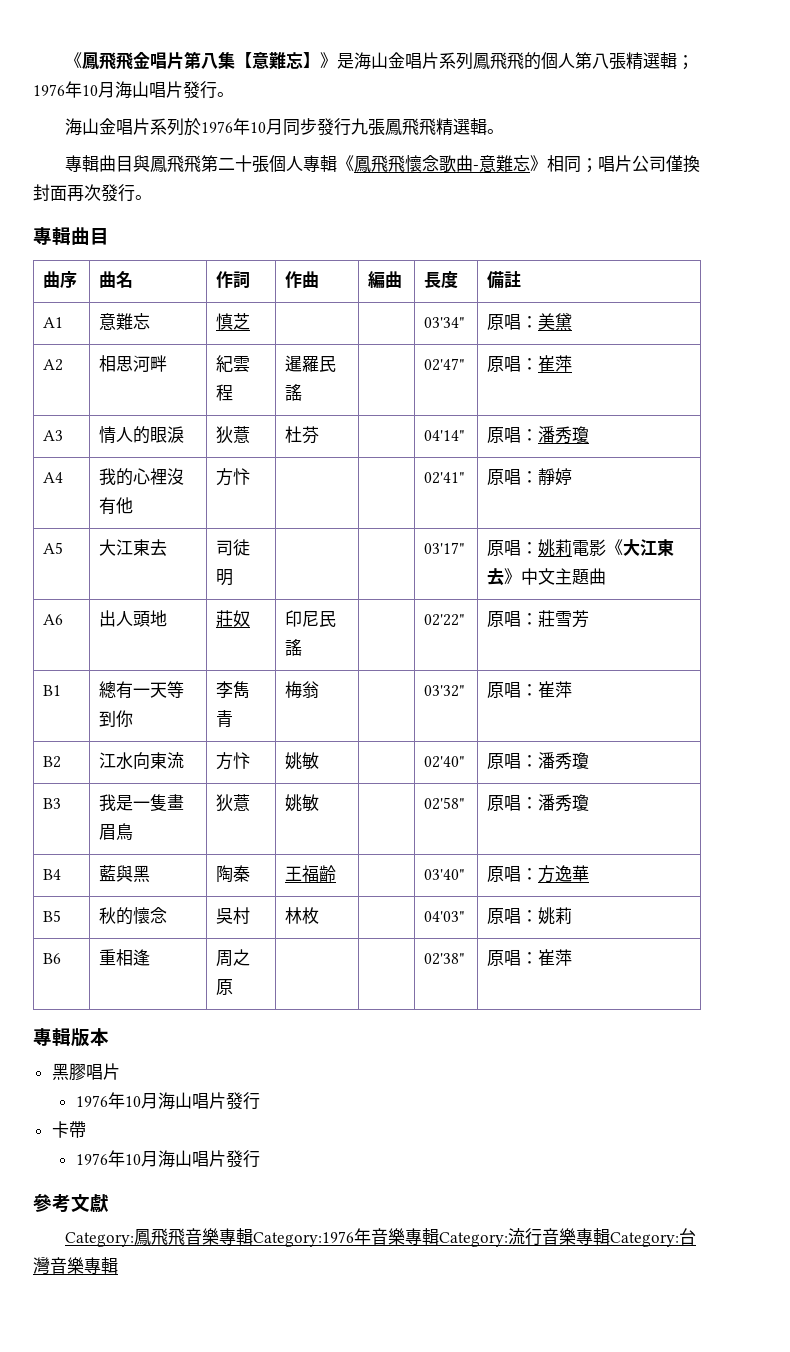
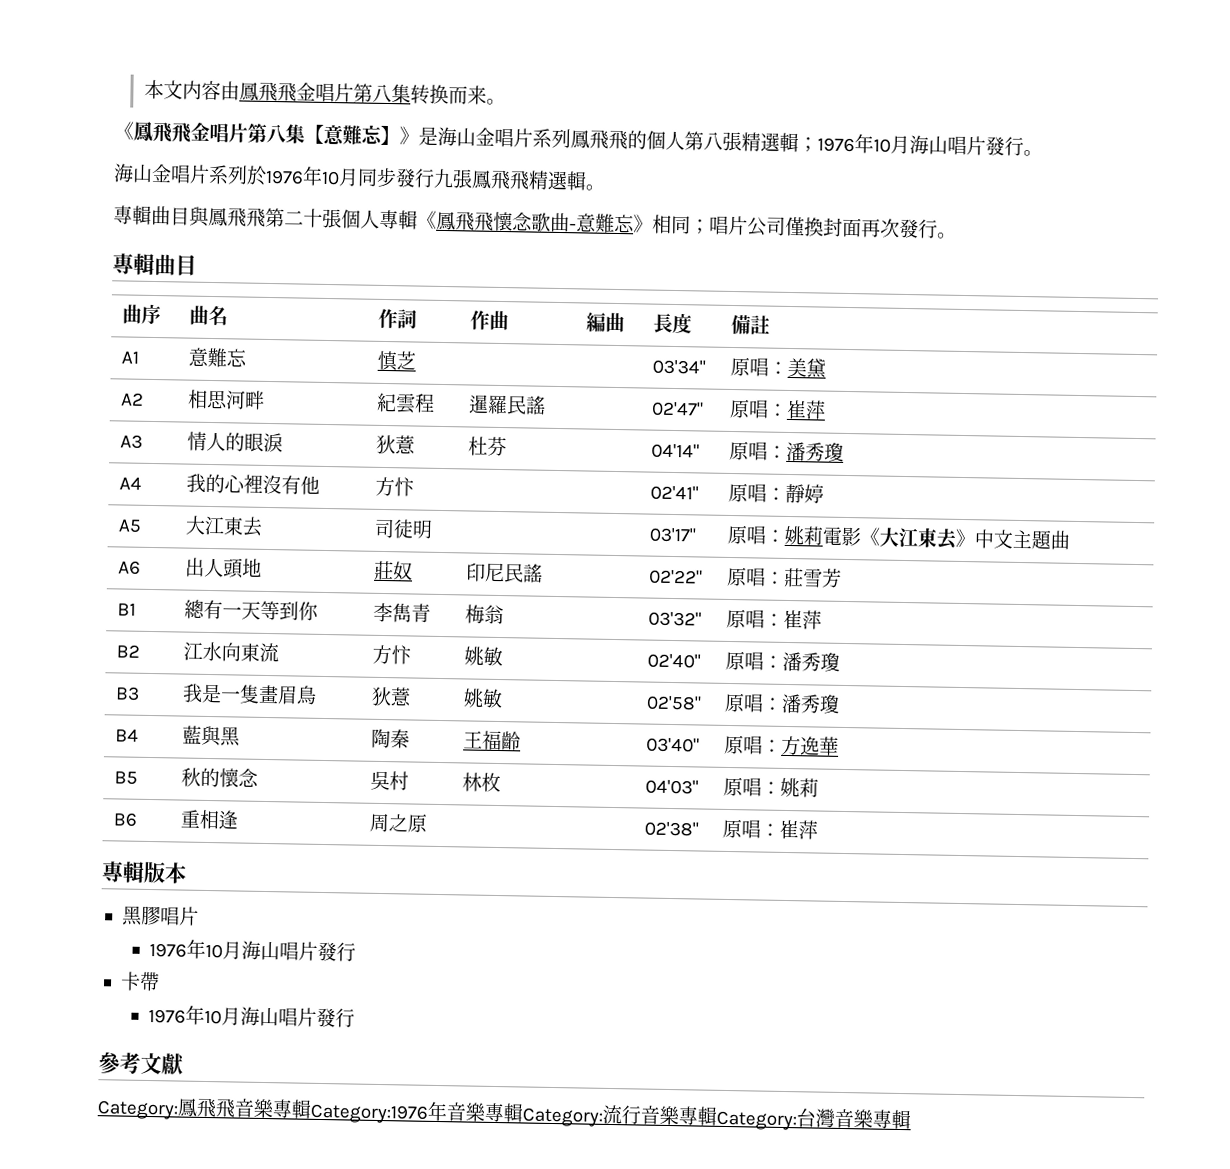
+ 本文内容由鳳飛飛金唱片第八集转换而来。

